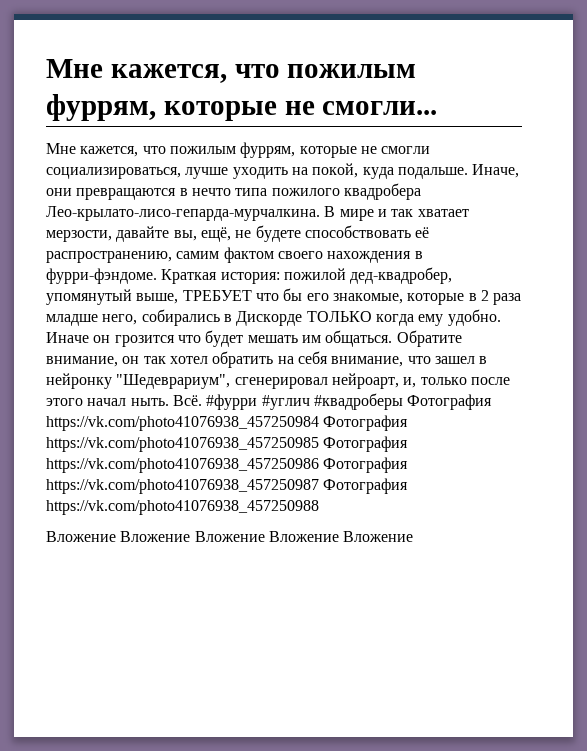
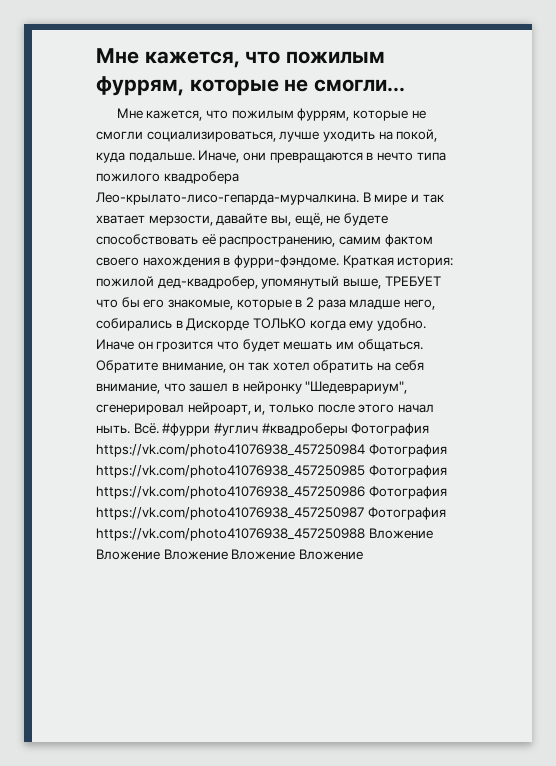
- Всё. #фурри #углич #квадроберы Фотография https://vk.com/photo41076938_457250984 Фотография https://vk.com/photo41076938_457250985 Фотография https://vk.com/photo41076938_457250986 Фотография https://vk.com/photo41076938_457250987 Фотография https://vk.com/photo41076938_457250988
- Вложение Вложение Вложение Вложение Вложение
+ Всё. #фурри #углич #квадроберы Фотография https://vk.com/photo41076938_457250984 Фотография https://vk.com/photo41076938_457250985 Фотография https://vk.com/photo41076938_457250986 Фотография https://vk.com/photo41076938_457250987 Фотография https://vk.com/photo41076938_457250988 Вложение Вложение Вложение Вложение Вложение

